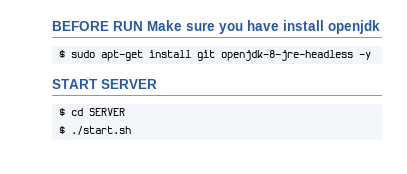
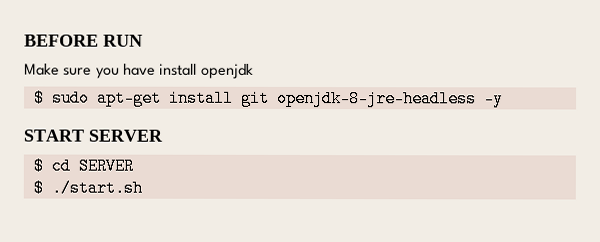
- BEFORE RUN Make sure you have install openjdk
+ BEFORE RUN
+ Make sure you have install openjdk

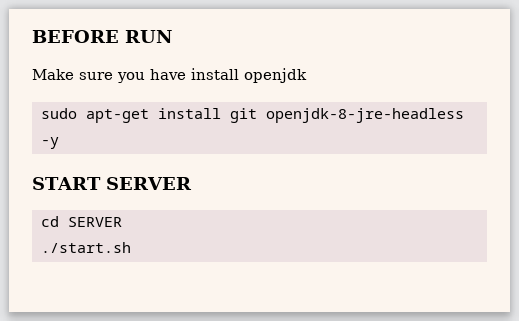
- $ sudo apt-get install git openjdk-8-jre-headless -y
+ sudo apt-get install git openjdk-8-jre-headless -y
- $ cd SERVER
+ cd SERVER
- $ ./start.sh
+ ./start.sh

